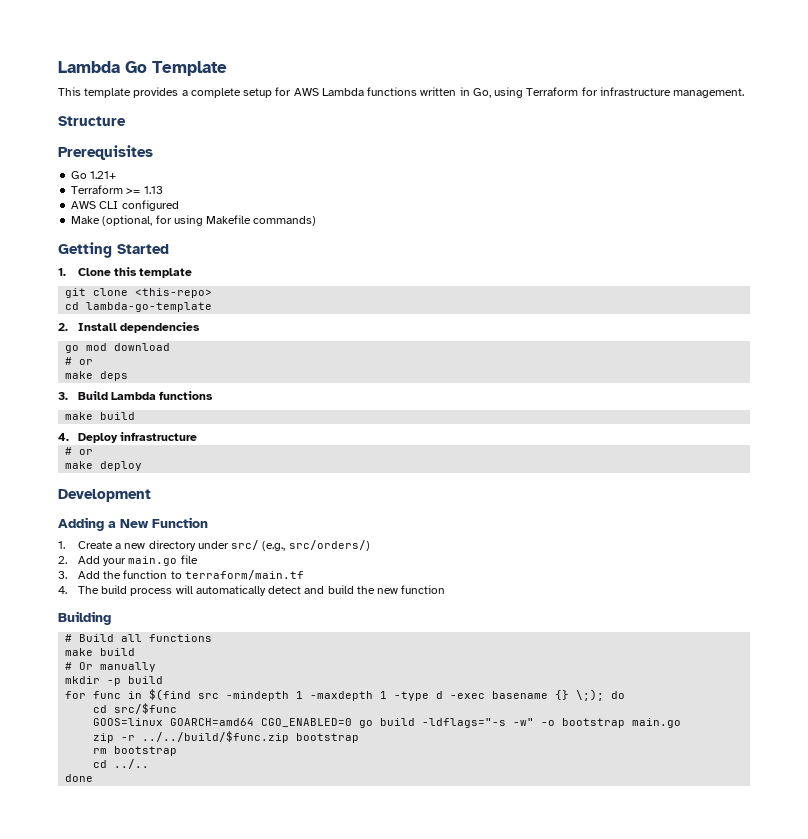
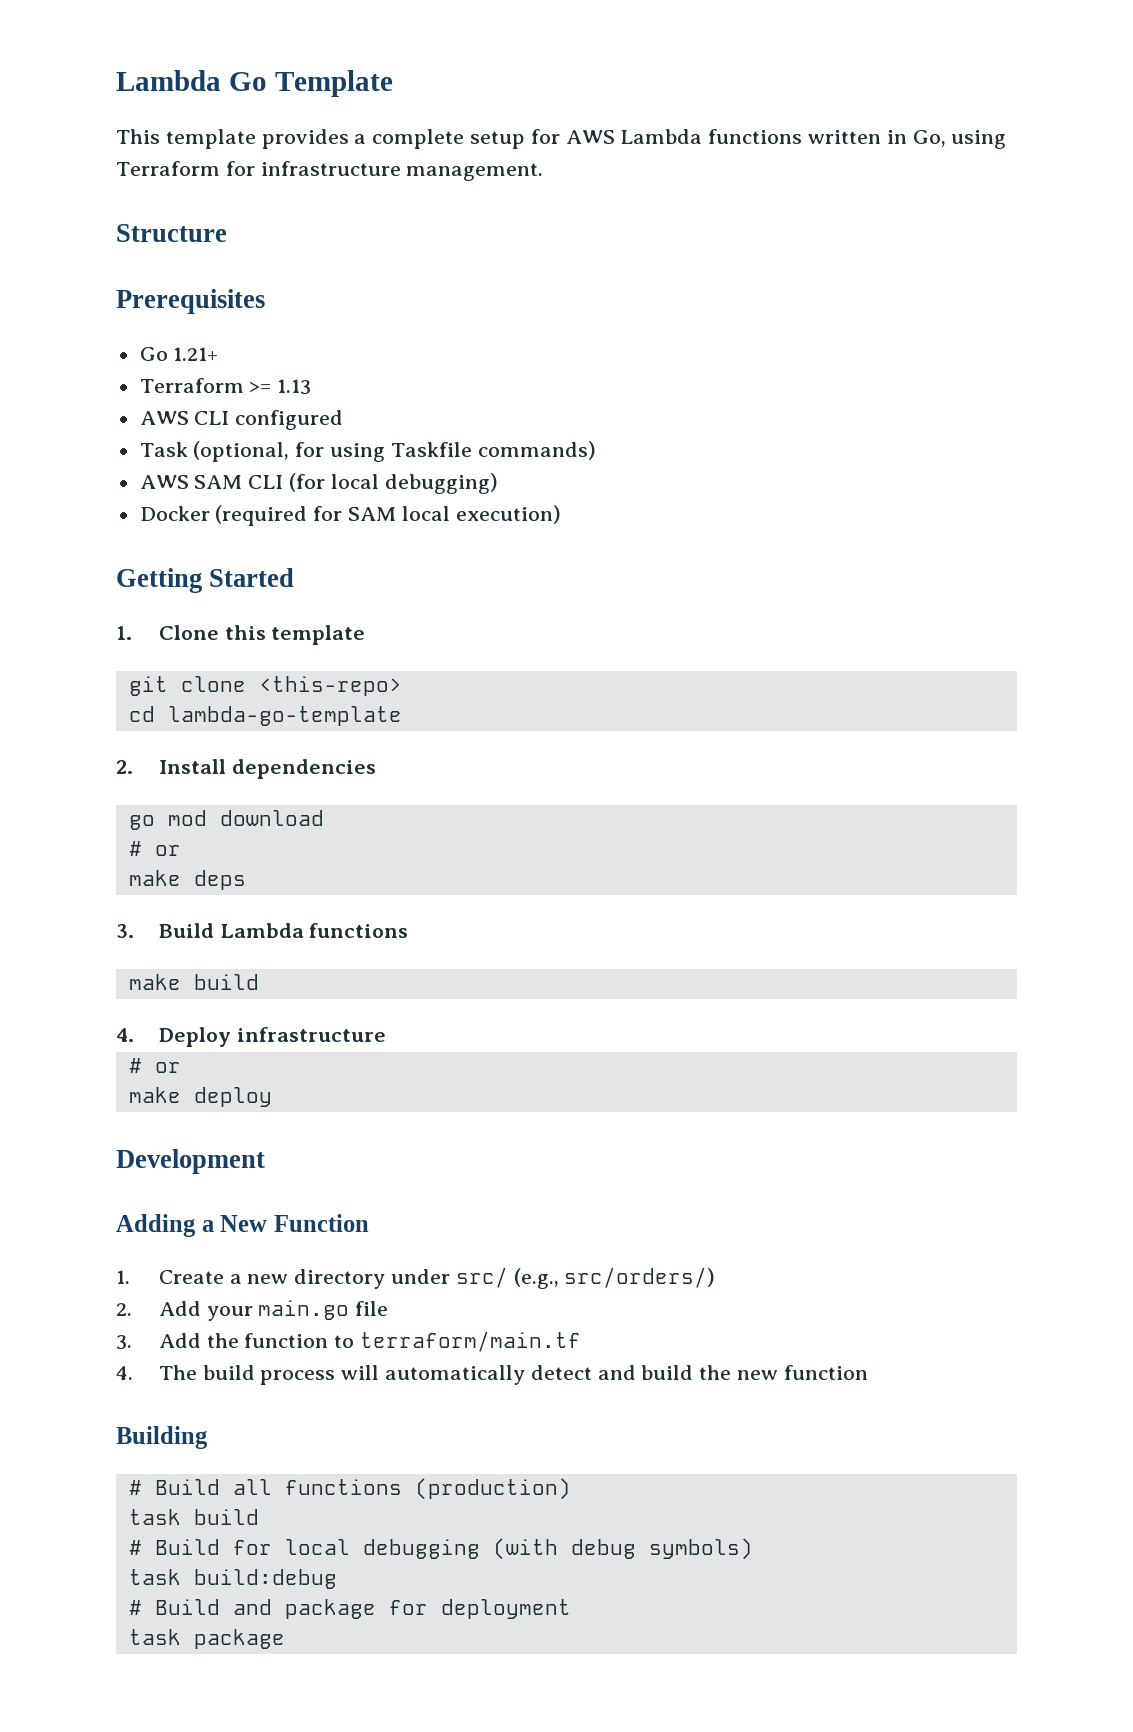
- Make (optional, for using Makefile commands)
+ Task (optional, for using Taskfile commands)
+ AWS SAM CLI (for local debugging)
+ Docker (required for SAM local execution)
- # Build all functions
- make build
+ # Build all functions (production)
+ task build
- # Or manually
- mkdir -p build
- for func in $(find src -mindepth 1 -maxdepth 1 -type d -exec basename {} \;); do
- cd src/$func
- GOOS=linux GOARCH=amd64 CGO_ENABLED=0 go build -ldflags="-s -w" -o bootstrap main.go
- zip -r ../../build/$func.zip bootstrap
- rm bootstrap
- cd ../..
- done
+ # Build for local debugging (with debug symbols)
+ task build:debug
+ # Build and package for deployment
+ task package

